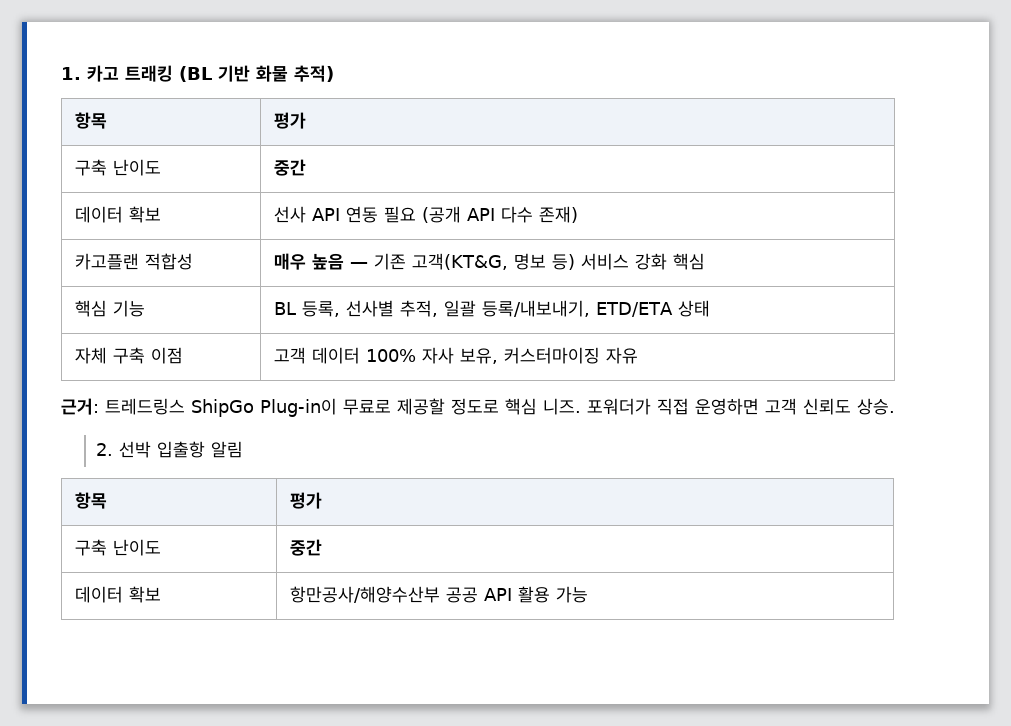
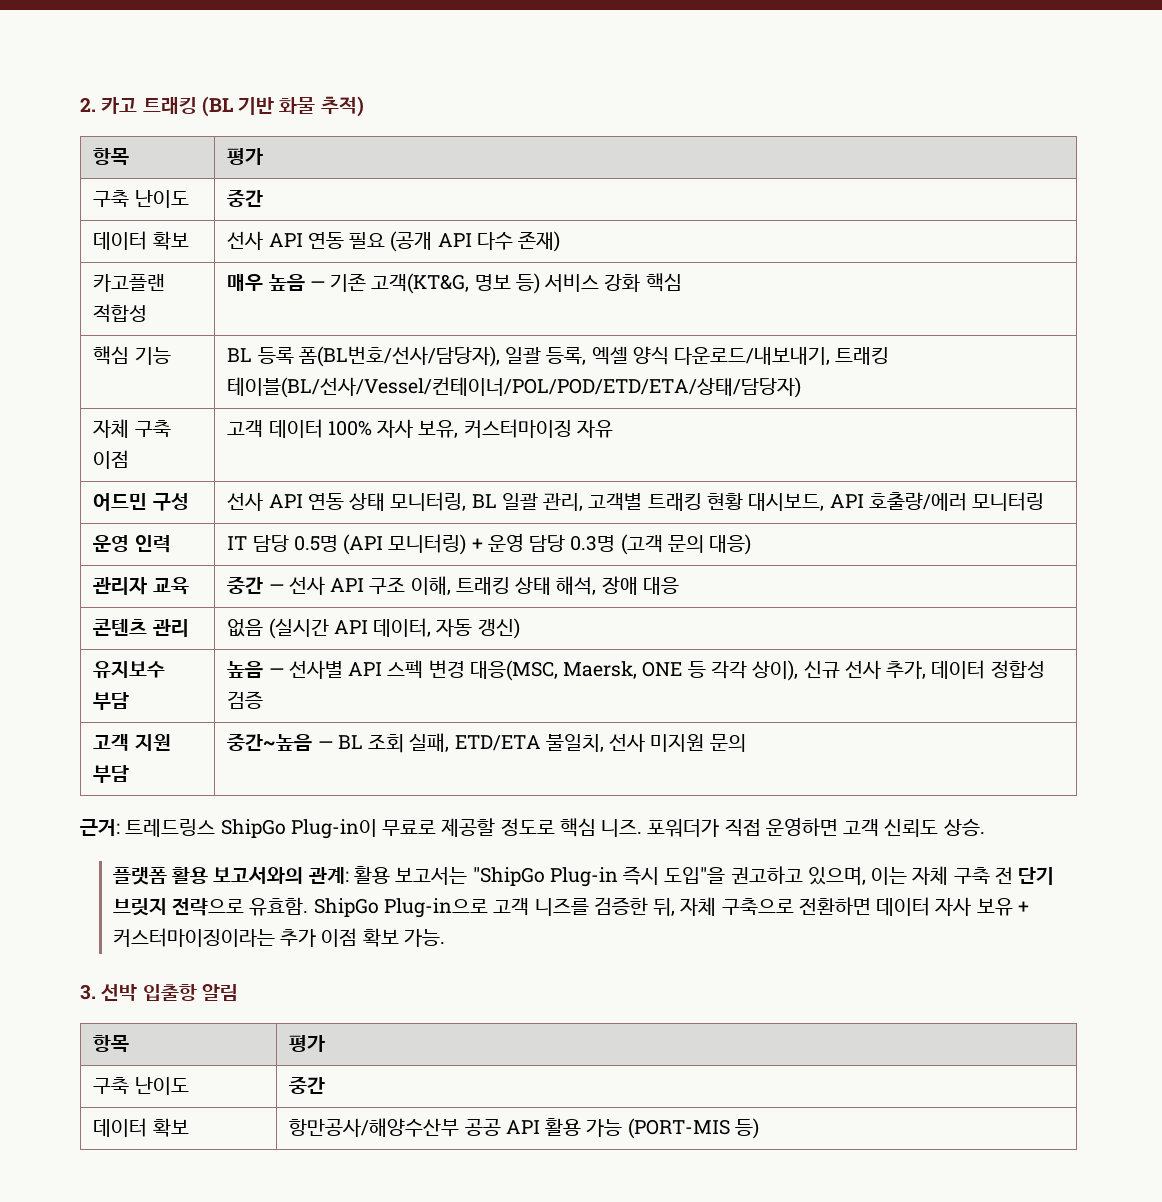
- 1. 카고 트래킹 (BL 기반 화물 추적)
+ 2. 카고 트래킹 (BL 기반 화물 추적)
- 핵심 기능 | BL 등록, 선사별 추적, 일괄 등록/내보내기, ETD/ETA 상태
+ 핵심 기능 | BL 등록 폼(BL번호/선사/담당자), 일괄 등록, 엑셀 양식 다운로드/내보내기, 트래킹 테이블(BL/선사/Vessel/컨테이너/POL/POD/ETD/ETA/상태/담당자)
+ 어드민 구성 | 선사 API 연동 상태 모니터링, BL 일괄 관리, 고객별 트래킹 현황 대시보드, API 호출량/에러 모니터링
+ 운영 인력 | IT 담당 0.5명 (API 모니터링) + 운영 담당 0.3명 (고객 문의 대응)
+ 관리자 교육 | 중간 — 선사 API 구조 이해, 트래킹 상태 해석, 장애 대응
+ 콘텐츠 관리 | 없음 (실시간 API 데이터, 자동 갱신)
+ 유지보수 부담 | 높음 — 선사별 API 스펙 변경 대응(MSC, Maersk, ONE 등 각각 상이), 신규 선사 추가, 데이터 정합성 검증
+ 고객 지원 부담 | 중간~높음 — BL 조회 실패, ETD/ETA 불일치, 선사 미지원 문의
- 2. 선박 입출항 알림
+ 플랫폼 활용 보고서와의 관계: 활용 보고서는 "ShipGo Plug-in 즉시 도입"을 권고하고 있으며, 이는 자체 구축 전 단기 브릿지 전략으로 유효함. ShipGo Plug-in으로 고객 니즈를 검증한 뒤, 자체 구축으로 전환하면 데이터 자사 보유 + 커스터마이징이라는 추가 이점 확보 가능.
+ 3. 선박 입출항 알림
- 데이터 확보 | 항만공사/해양수산부 공공 API 활용 가능
+ 데이터 확보 | 항만공사/해양수산부 공공 API 활용 가능 (PORT-MIS 등)

